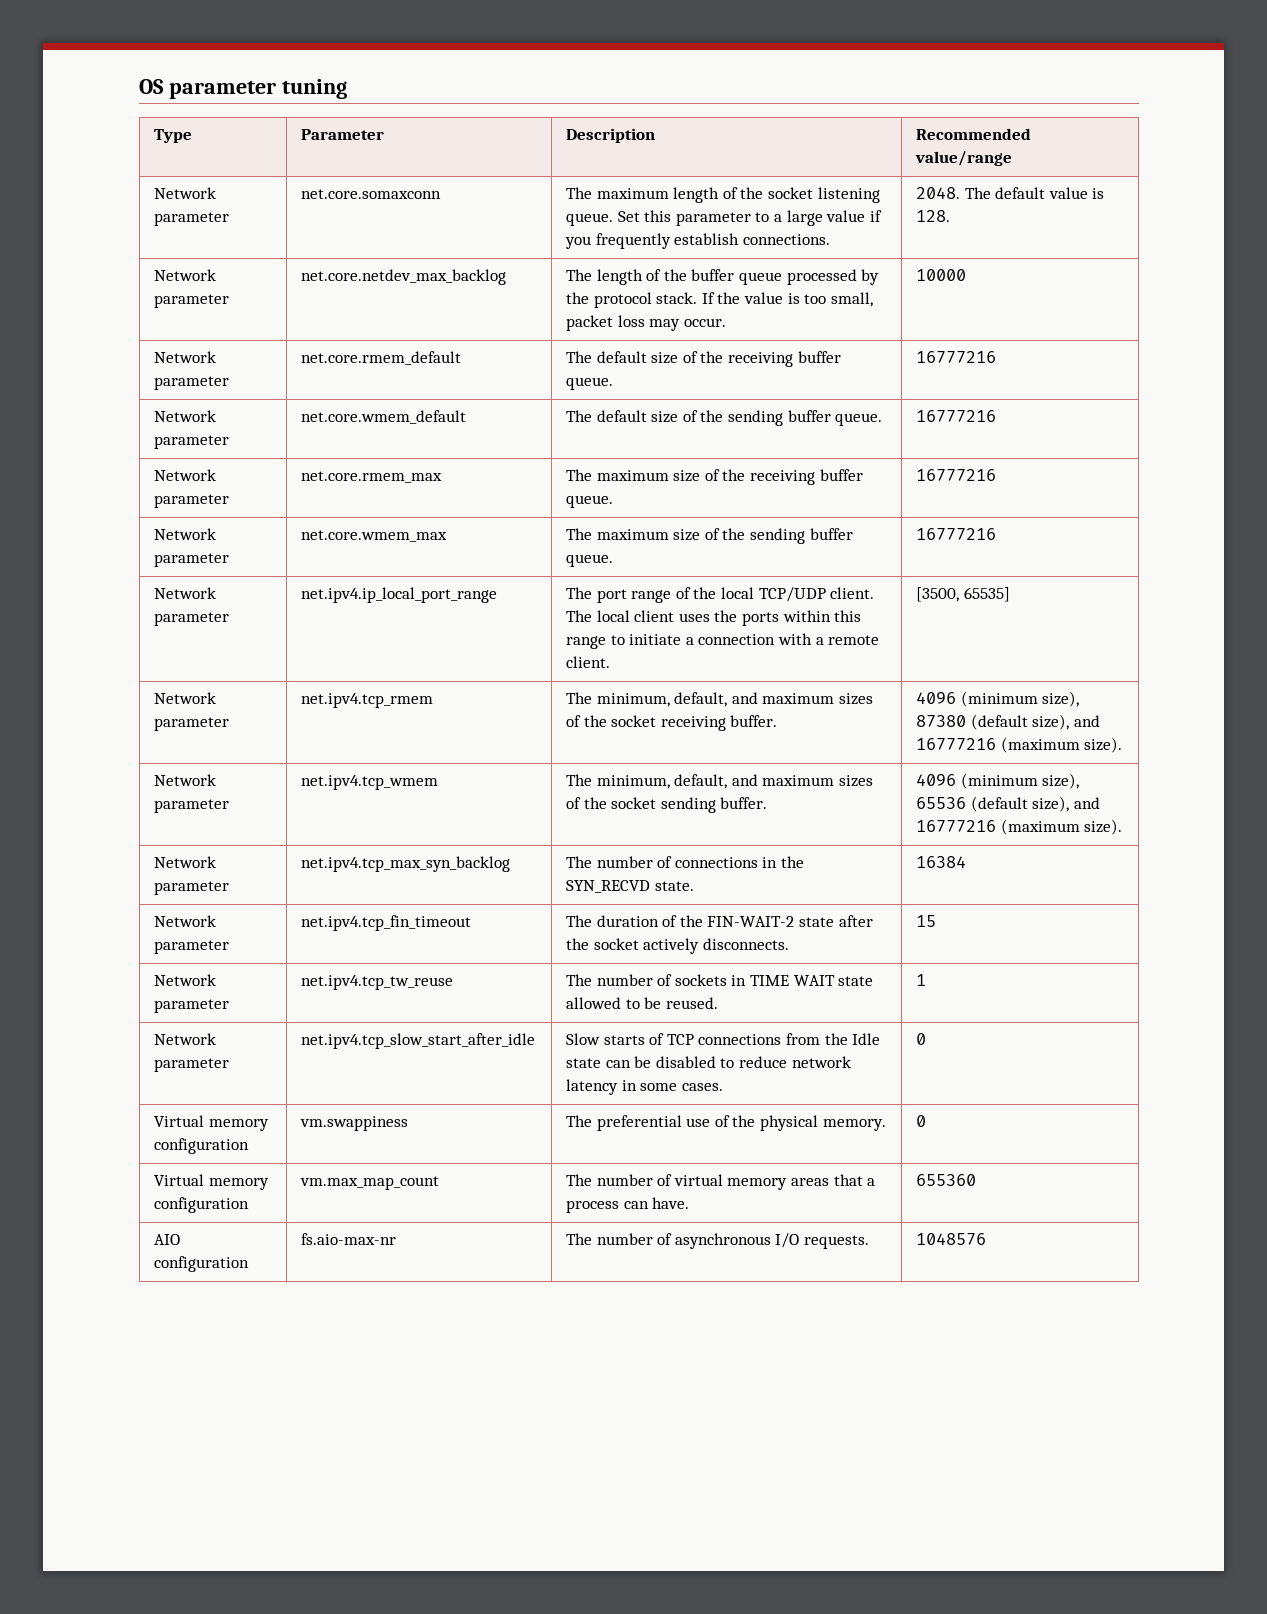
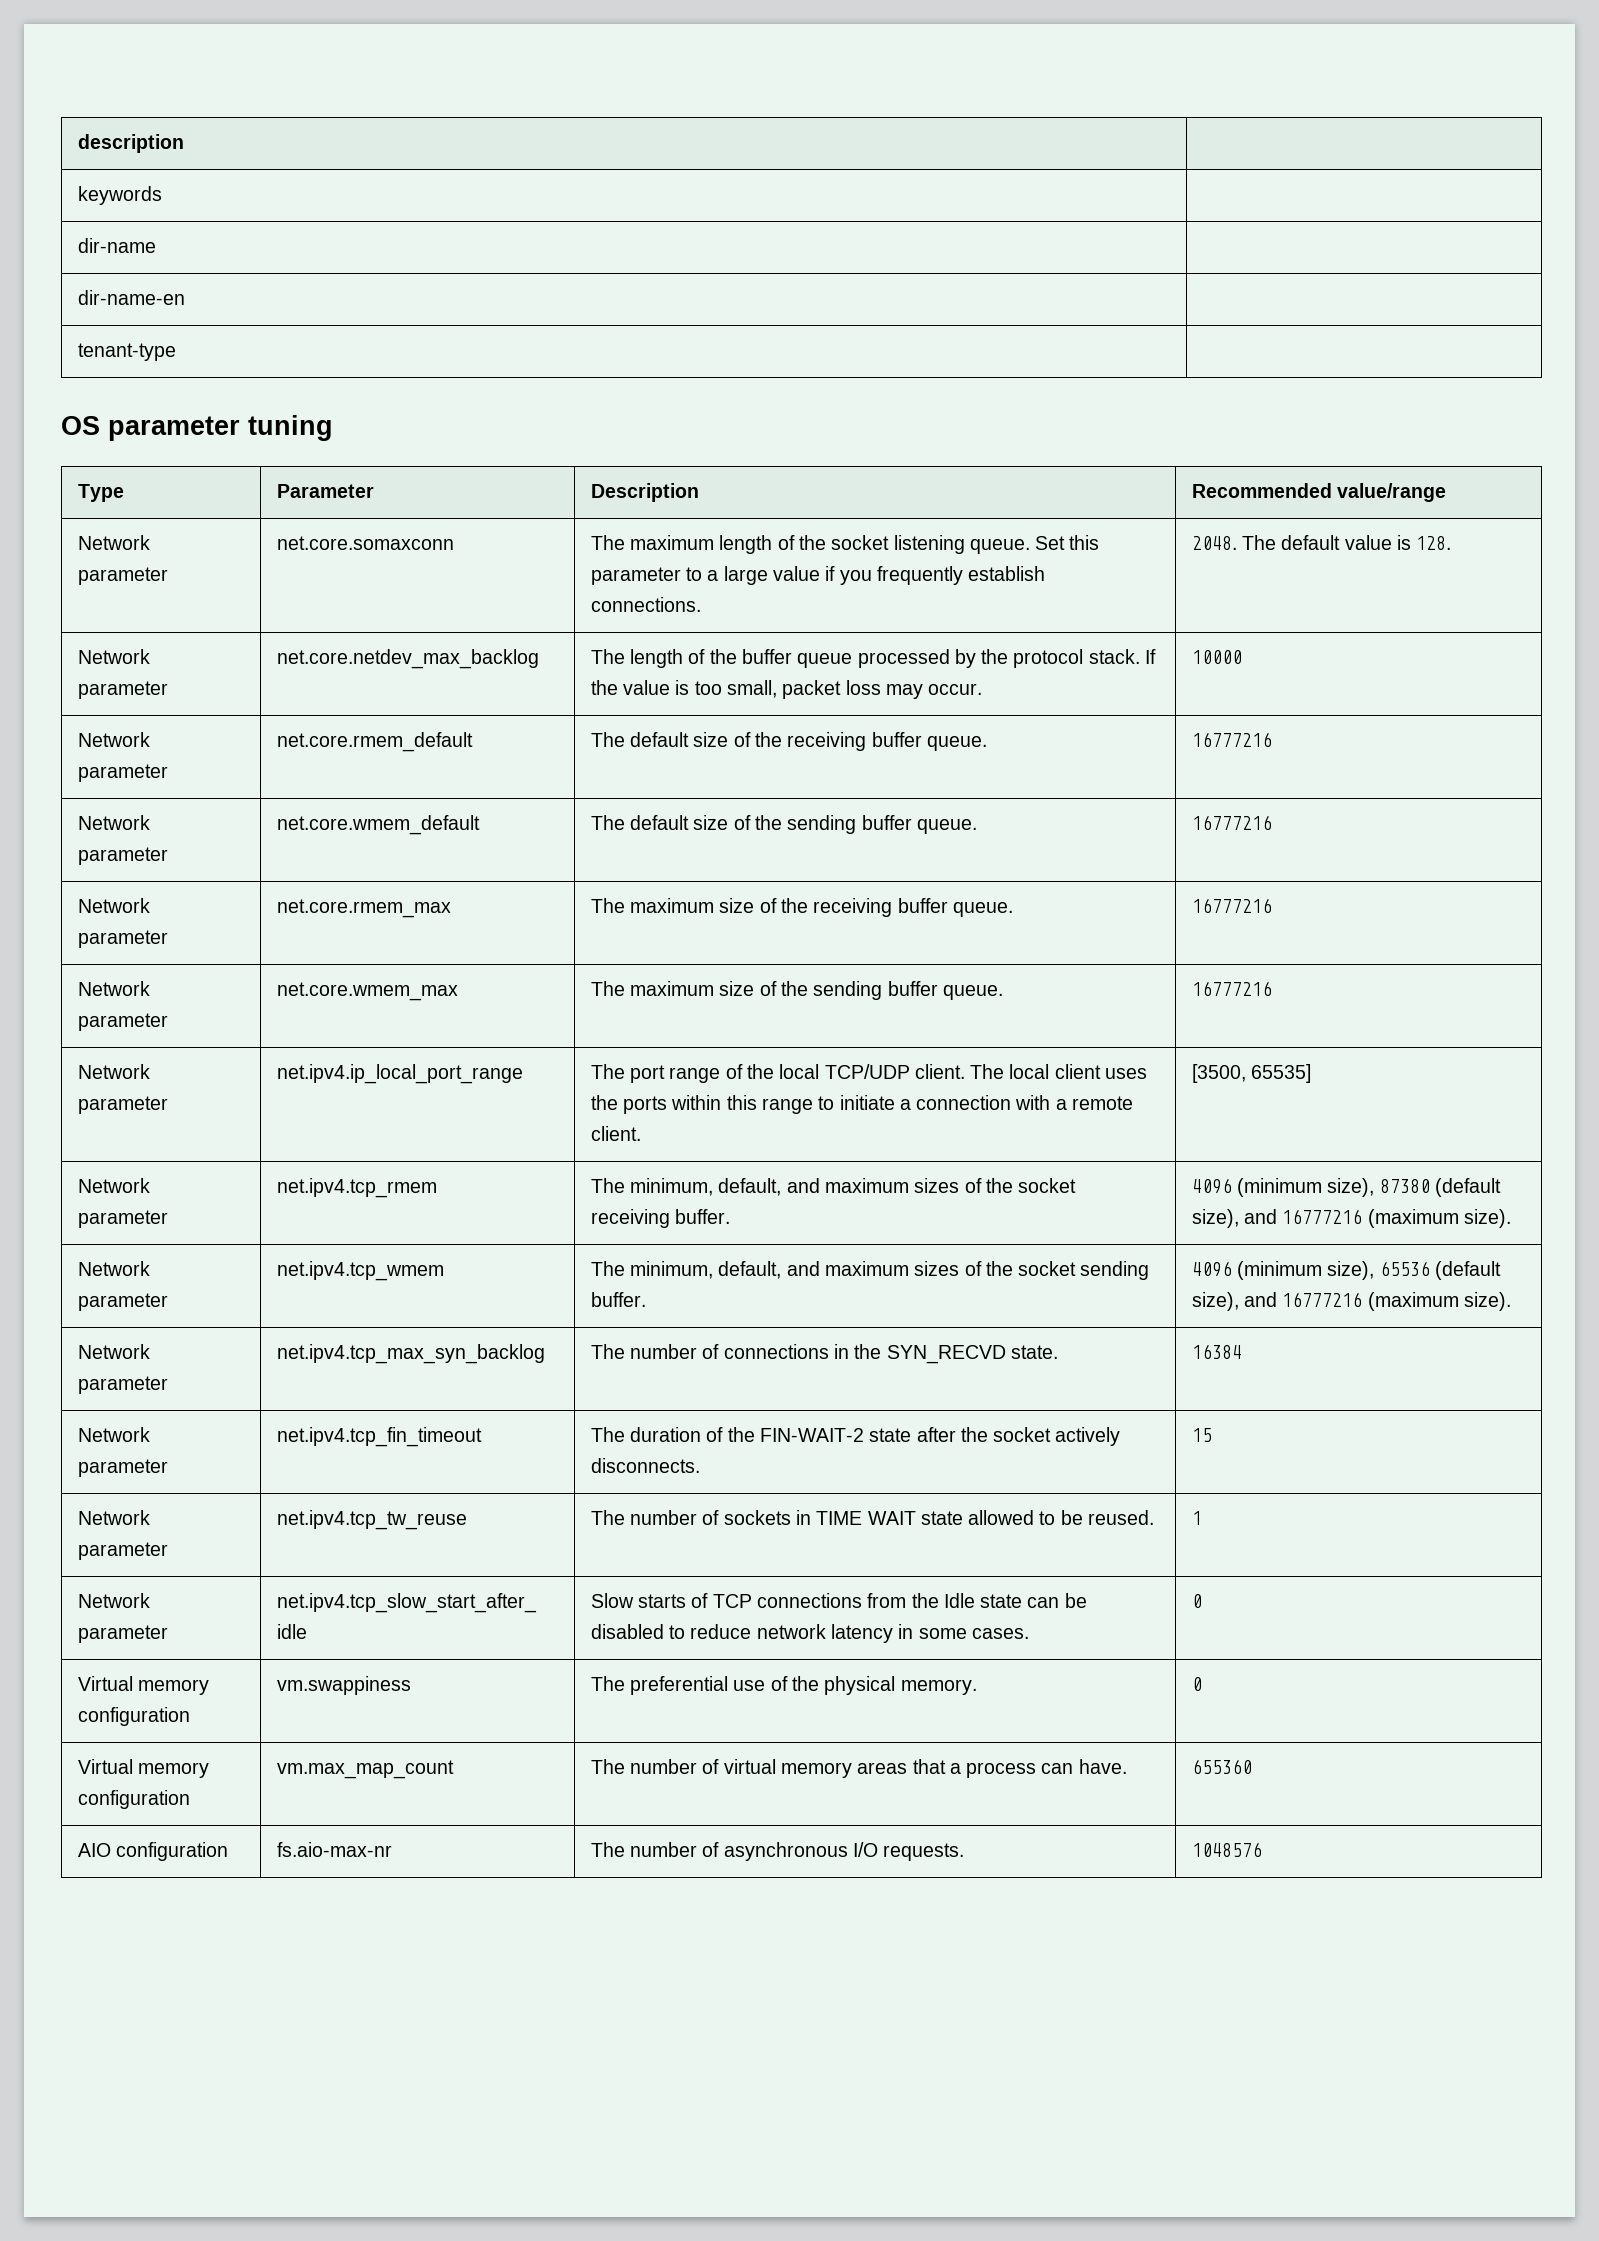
+ description |
+ keywords |
+ dir-name |
+ dir-name-en |
+ tenant-type |

